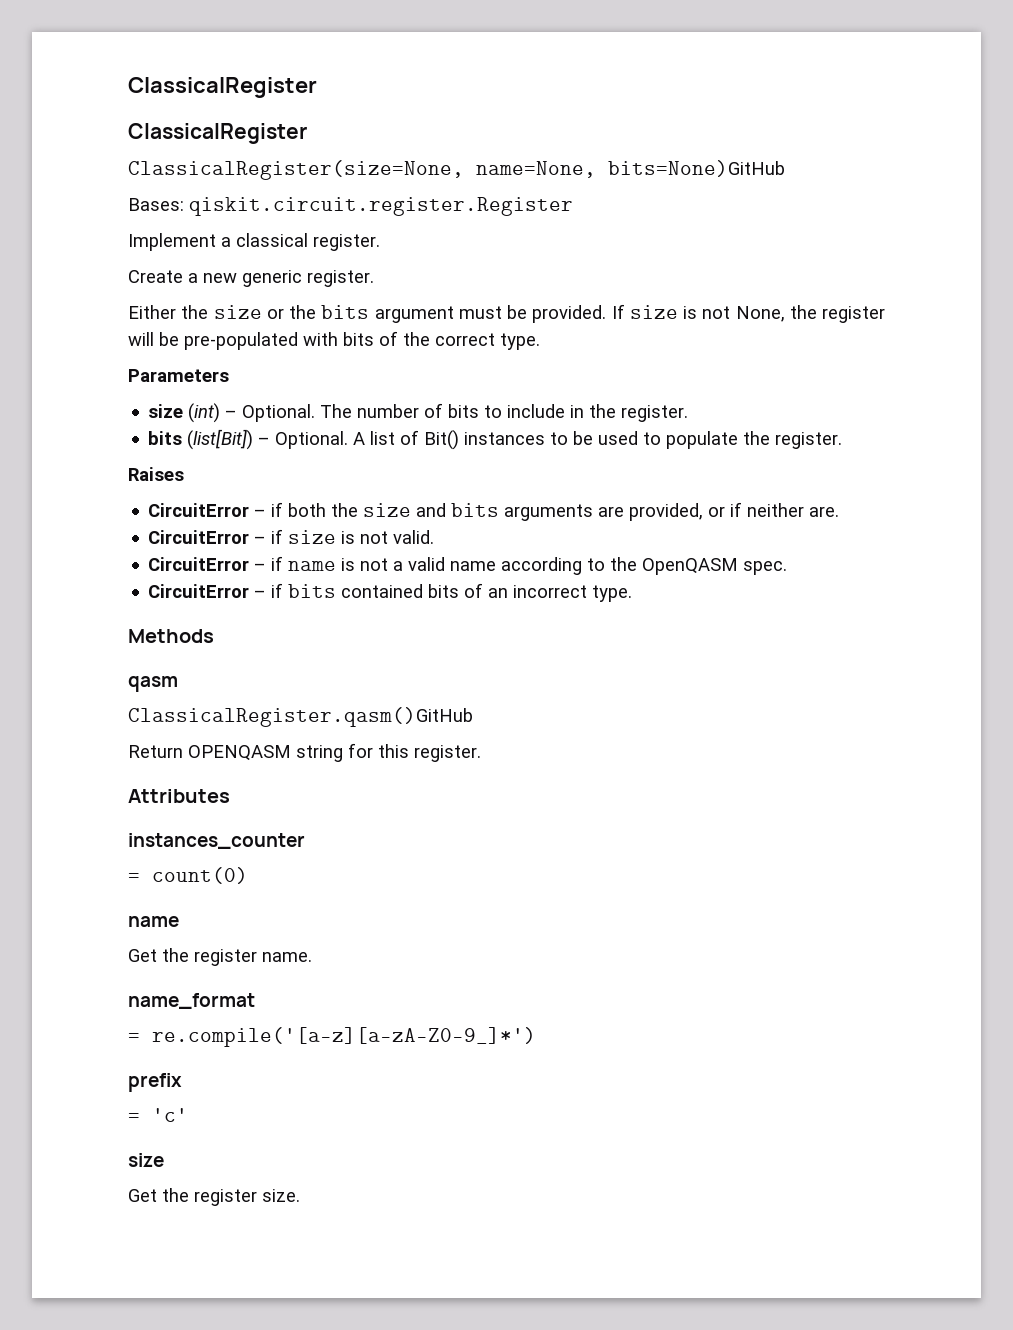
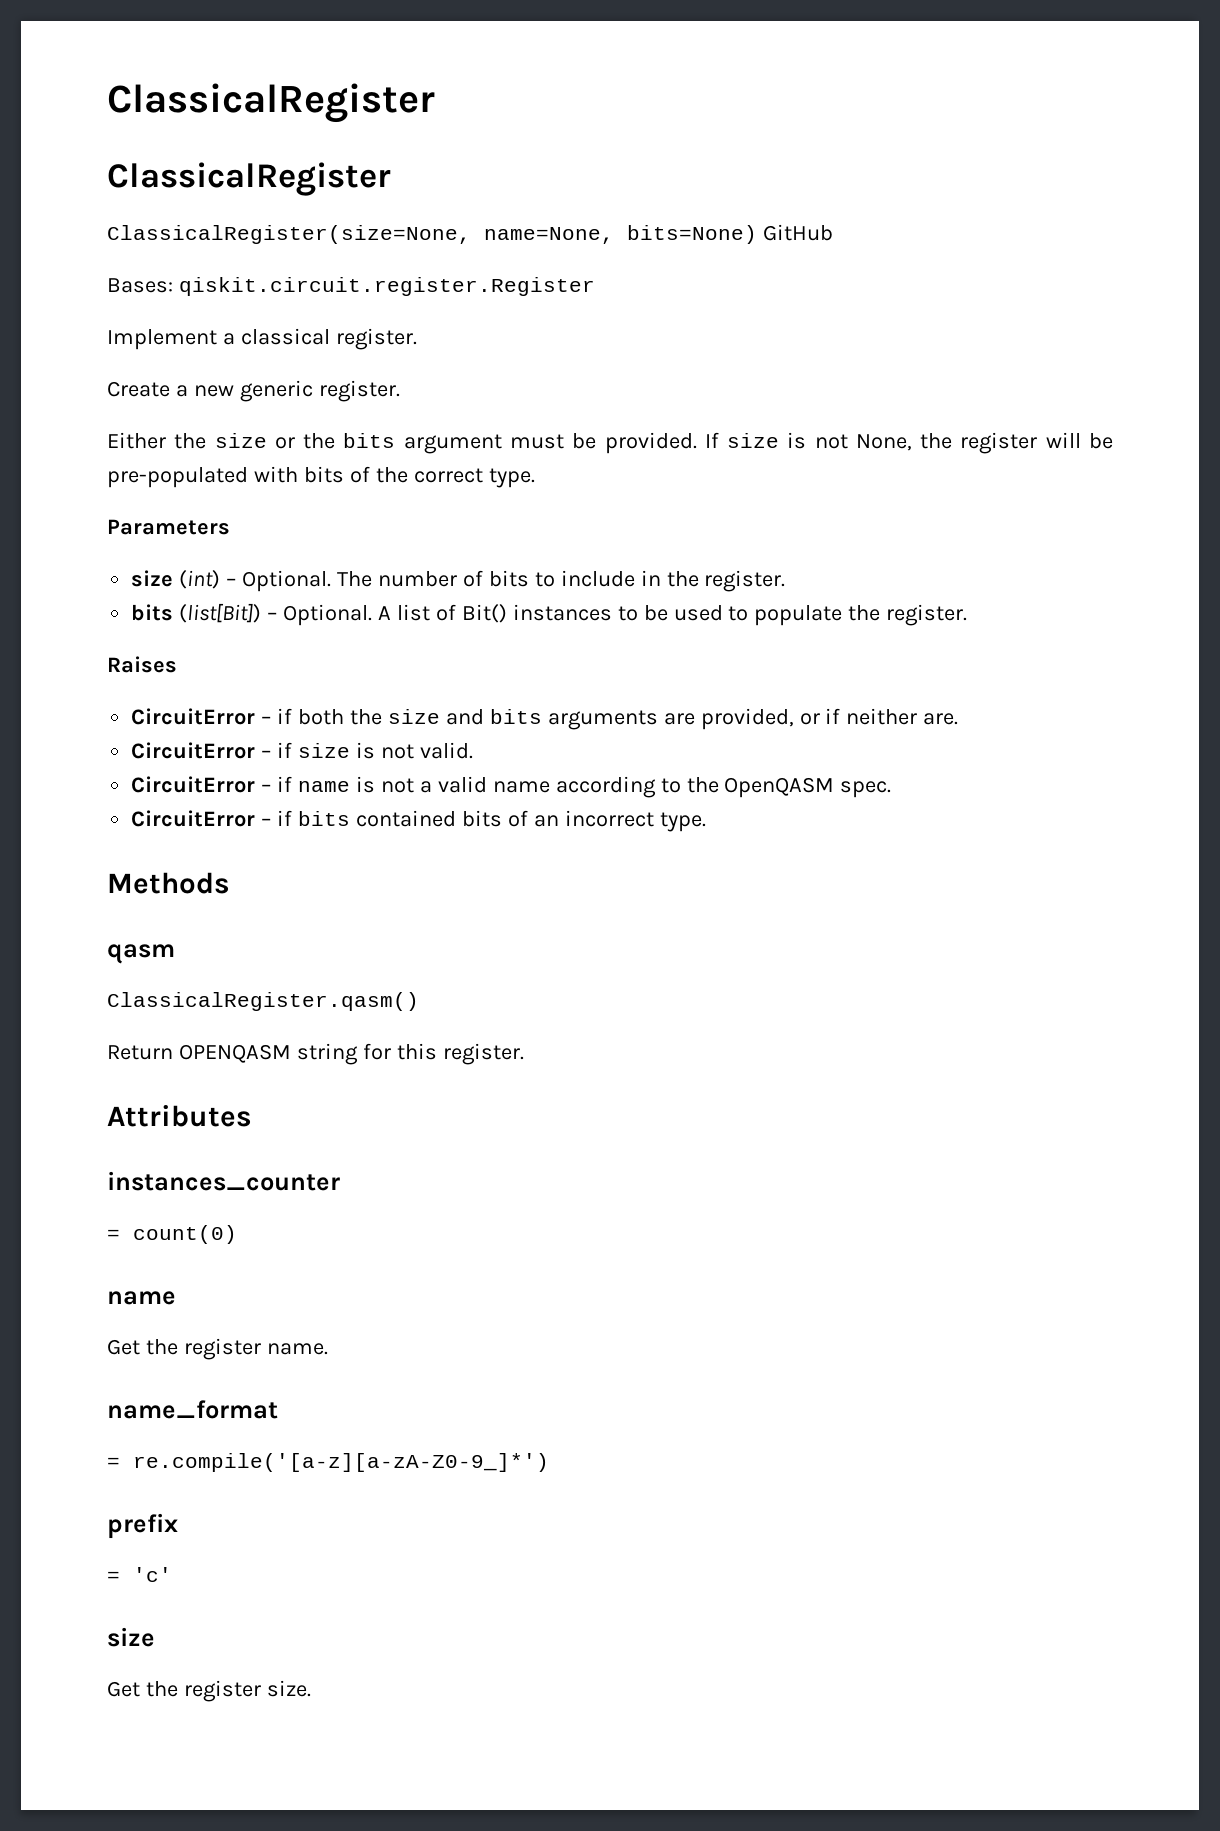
- ClassicalRegister(size=None, name=None, bits=None)GitHub
+ ClassicalRegister(size=None, name=None, bits=None) GitHub
- ClassicalRegister.qasm()GitHub
+ ClassicalRegister.qasm()

